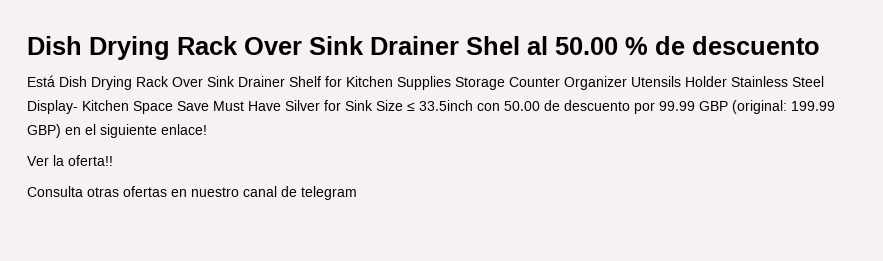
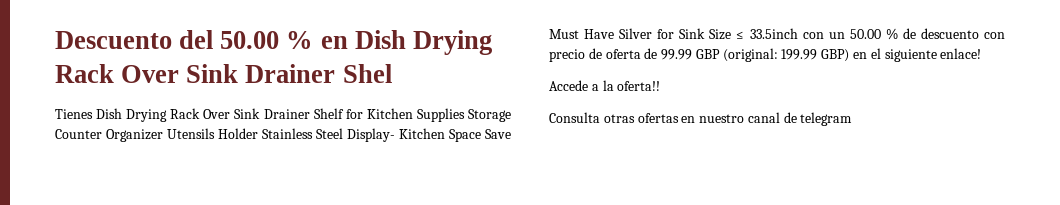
- Dish Drying Rack Over Sink Drainer Shel al 50.00 % de descuento
- Está Dish Drying Rack Over Sink Drainer Shelf for Kitchen Supplies Storage Counter Organizer Utensils Holder Stainless Steel Display- Kitchen Space Save Must Have Silver for Sink Size ≤ 33.5inch con 50.00 de descuento por 99.99 GBP (original: 199.99 GBP) en el siguiente enlace!
+ Descuento del 50.00 % en Dish Drying Rack Over Sink Drainer Shel
+ Tienes Dish Drying Rack Over Sink Drainer Shelf for Kitchen Supplies Storage Counter Organizer Utensils Holder Stainless Steel Display- Kitchen Space Save Must Have Silver for Sink Size ≤ 33.5inch con un 50.00 % de descuento con precio de oferta de 99.99 GBP (original: 199.99 GBP) en el siguiente enlace!
- Ver la oferta!!
+ Accede a la oferta!!

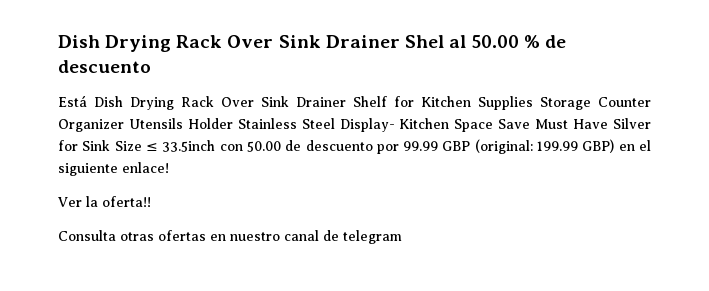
- Descuento del 50.00 % en Dish Drying Rack Over Sink Drainer Shel
- Tienes Dish Drying Rack Over Sink Drainer Shelf for Kitchen Supplies Storage Counter Organizer Utensils Holder Stainless Steel Display- Kitchen Space Save Must Have Silver for Sink Size ≤ 33.5inch con un 50.00 % de descuento con precio de oferta de 99.99 GBP (original: 199.99 GBP) en el siguiente enlace!
+ Dish Drying Rack Over Sink Drainer Shel al 50.00 % de descuento
+ Está Dish Drying Rack Over Sink Drainer Shelf for Kitchen Supplies Storage Counter Organizer Utensils Holder Stainless Steel Display- Kitchen Space Save Must Have Silver for Sink Size ≤ 33.5inch con 50.00 de descuento por 99.99 GBP (original: 199.99 GBP) en el siguiente enlace!
- Accede a la oferta!!
+ Ver la oferta!!

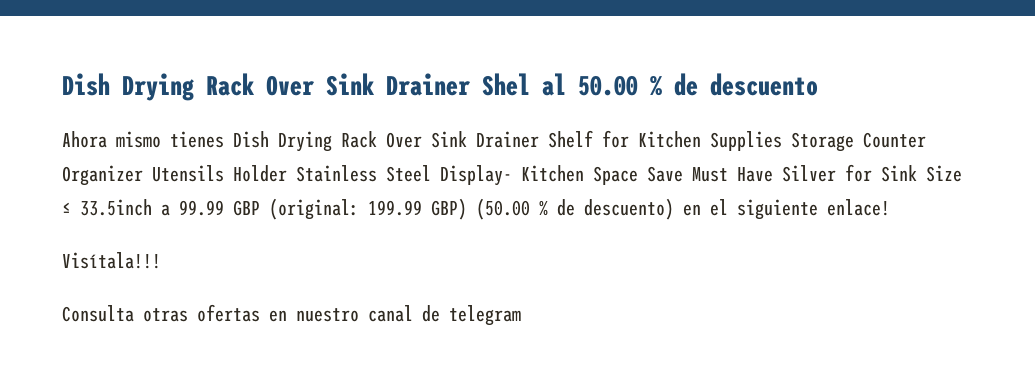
- Está Dish Drying Rack Over Sink Drainer Shelf for Kitchen Supplies Storage Counter Organizer Utensils Holder Stainless Steel Display- Kitchen Space Save Must Have Silver for Sink Size ≤ 33.5inch con 50.00 de descuento por 99.99 GBP (original: 199.99 GBP) en el siguiente enlace!
+ Ahora mismo tienes Dish Drying Rack Over Sink Drainer Shelf for Kitchen Supplies Storage Counter Organizer Utensils Holder Stainless Steel Display- Kitchen Space Save Must Have Silver for Sink Size ≤ 33.5inch a 99.99 GBP (original: 199.99 GBP) (50.00 % de descuento) en el siguiente enlace!
- Ver la oferta!!
+ Visítala!!!

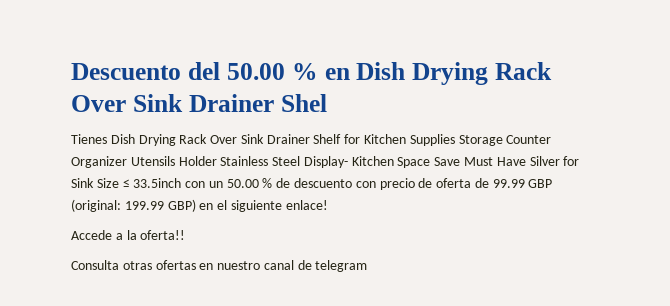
- Dish Drying Rack Over Sink Drainer Shel al 50.00 % de descuento
- Ahora mismo tienes Dish Drying Rack Over Sink Drainer Shelf for Kitchen Supplies Storage Counter Organizer Utensils Holder Stainless Steel Display- Kitchen Space Save Must Have Silver for Sink Size ≤ 33.5inch a 99.99 GBP (original: 199.99 GBP) (50.00 % de descuento) en el siguiente enlace!
+ Descuento del 50.00 % en Dish Drying Rack Over Sink Drainer Shel
+ Tienes Dish Drying Rack Over Sink Drainer Shelf for Kitchen Supplies Storage Counter Organizer Utensils Holder Stainless Steel Display- Kitchen Space Save Must Have Silver for Sink Size ≤ 33.5inch con un 50.00 % de descuento con precio de oferta de 99.99 GBP (original: 199.99 GBP) en el siguiente enlace!
- Visítala!!!
+ Accede a la oferta!!

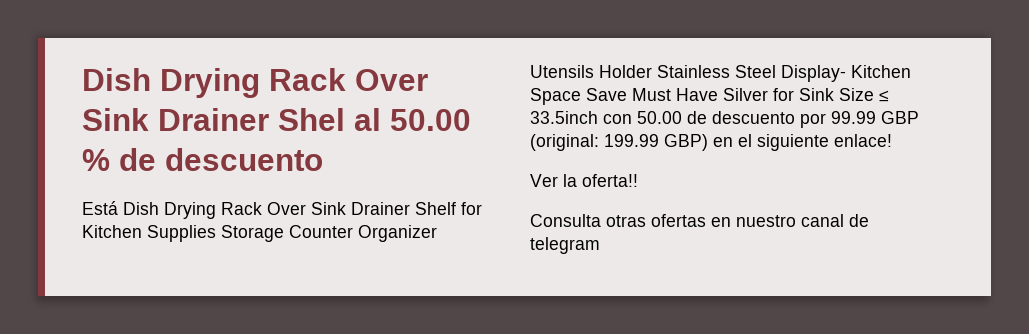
- Descuento del 50.00 % en Dish Drying Rack Over Sink Drainer Shel
- Tienes Dish Drying Rack Over Sink Drainer Shelf for Kitchen Supplies Storage Counter Organizer Utensils Holder Stainless Steel Display- Kitchen Space Save Must Have Silver for Sink Size ≤ 33.5inch con un 50.00 % de descuento con precio de oferta de 99.99 GBP (original: 199.99 GBP) en el siguiente enlace!
+ Dish Drying Rack Over Sink Drainer Shel al 50.00 % de descuento
+ Está Dish Drying Rack Over Sink Drainer Shelf for Kitchen Supplies Storage Counter Organizer Utensils Holder Stainless Steel Display- Kitchen Space Save Must Have Silver for Sink Size ≤ 33.5inch con 50.00 de descuento por 99.99 GBP (original: 199.99 GBP) en el siguiente enlace!
- Accede a la oferta!!
+ Ver la oferta!!

